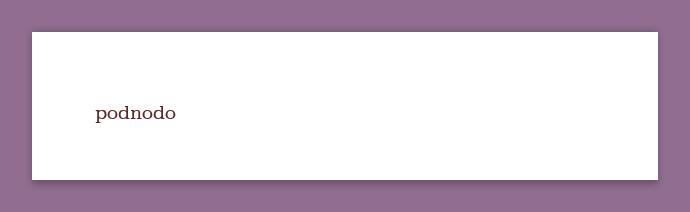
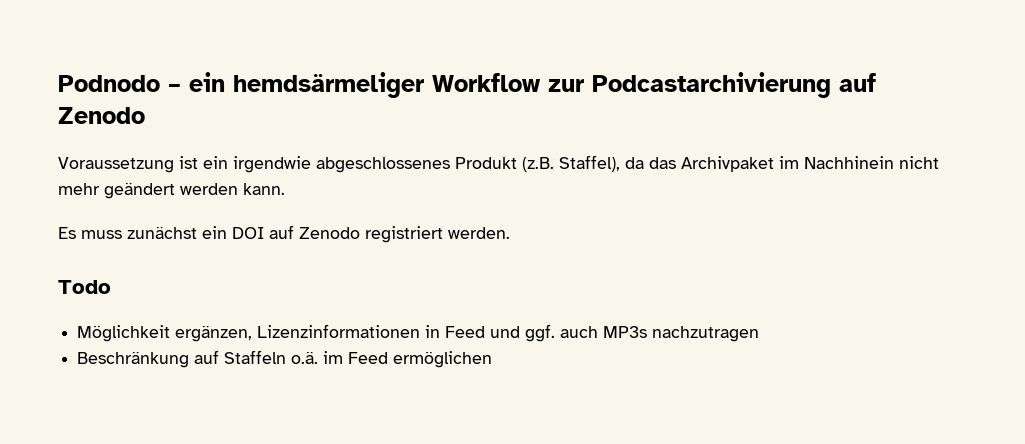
- podnodo
+ Podnodo – ein hemdsärmeliger Workflow zur Podcastarchivierung auf Zenodo
+ Voraussetzung ist ein irgendwie abgeschlossenes Produkt (z.B. Staffel), da das Archivpaket im Nachhinein nicht mehr geändert werden kann.
+ Es muss zunächst ein DOI auf Zenodo registriert werden.
+ Todo
+ Möglichkeit ergänzen, Lizenzinformationen in Feed und ggf. auch MP3s nachzutragen
+ Beschränkung auf Staffeln o.ä. im Feed ermöglichen

